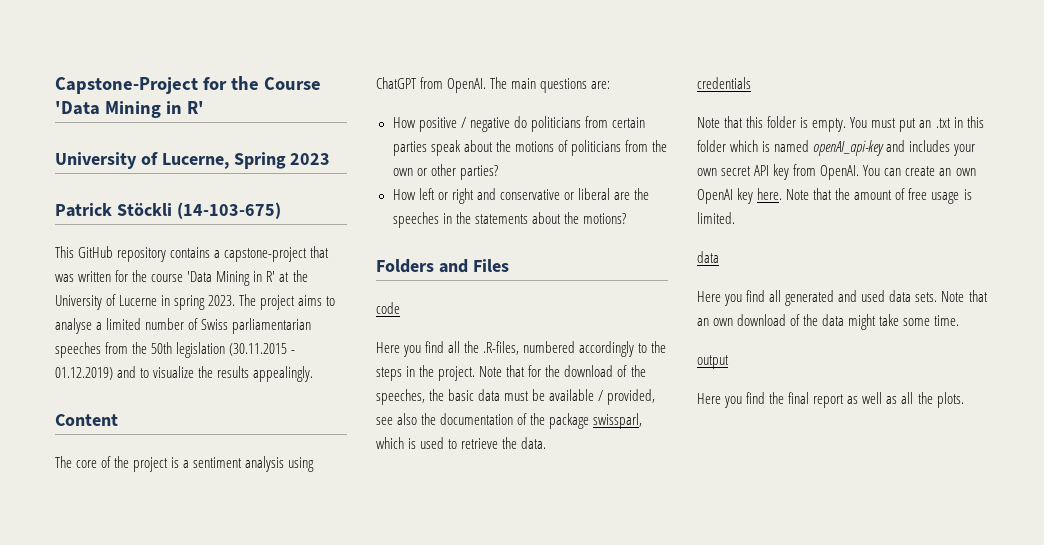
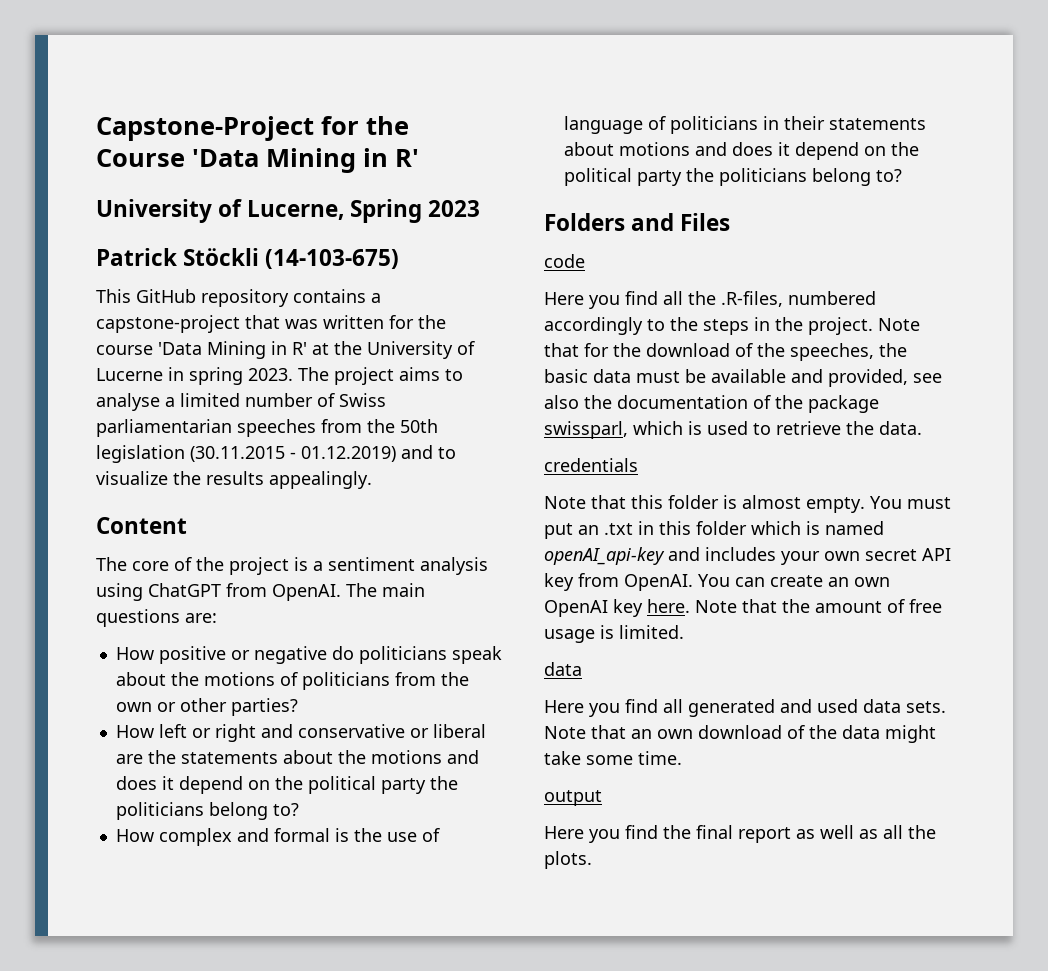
- How positive / negative do politicians from certain parties speak about the motions of politicians from the own or other parties?
+ How positive or negative do politicians speak about the motions of politicians from the own or other parties?
- How left or right and conservative or liberal are the speeches in the statements about the motions?
+ How left or right and conservative or liberal are the statements about the motions and does it depend on the political party the politicians belong to?
+ How complex and formal is the use of language of politicians in their statements about motions and does it depend on the political party the politicians belong to?
- Note that for the download of the speeches, the basic data must be available / provided, see also the documentation of the package swissparl, which is used to retrieve the data.
+ Note that for the download of the speeches, the basic data must be available and provided, see also the documentation of the package swissparl, which is used to retrieve the data.
- Note that this folder is empty.
+ Note that this folder is almost empty.

